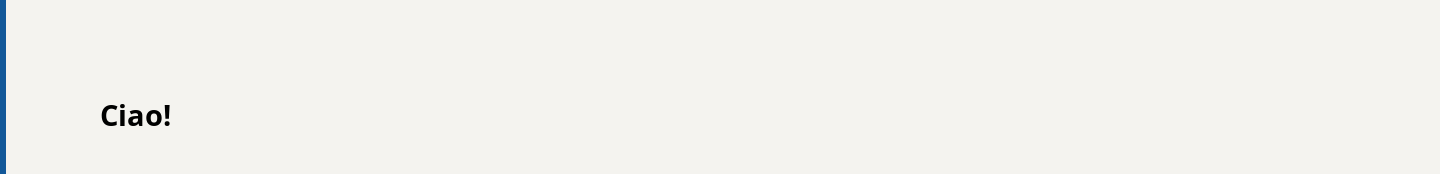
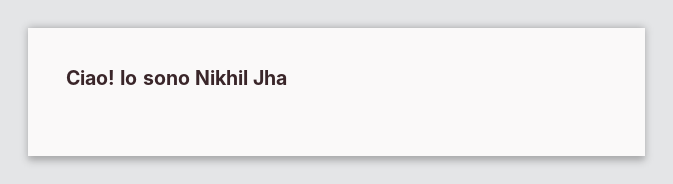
+ Io sono Nikhil Jha

